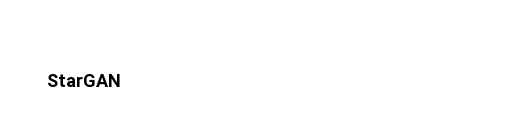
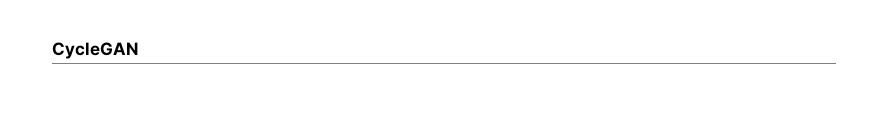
- StarGAN
+ CycleGAN

